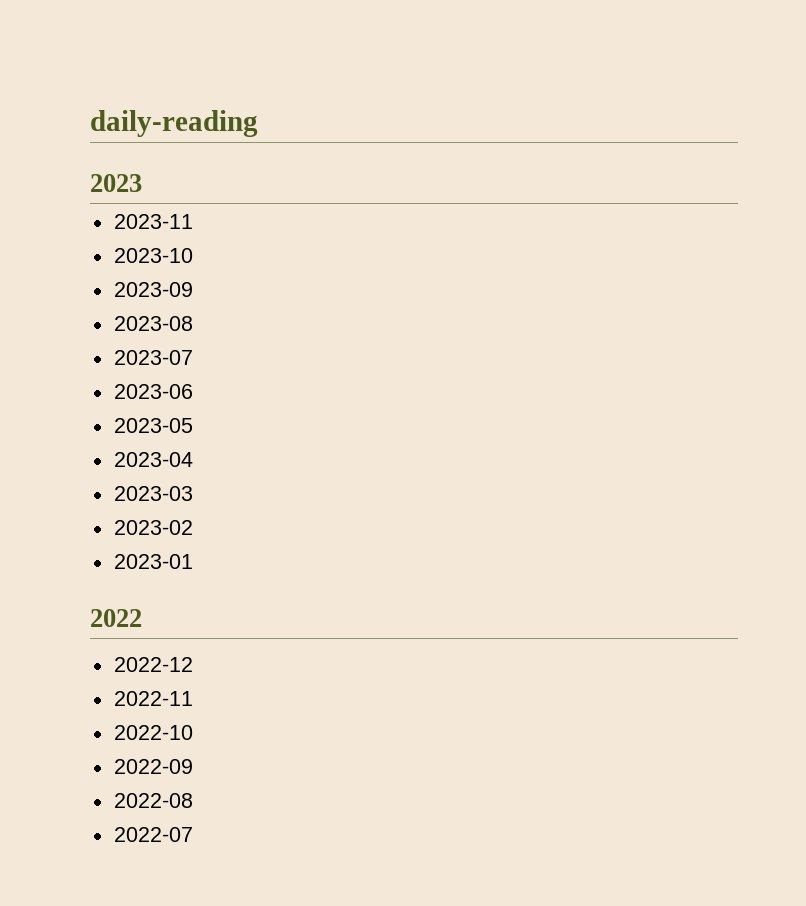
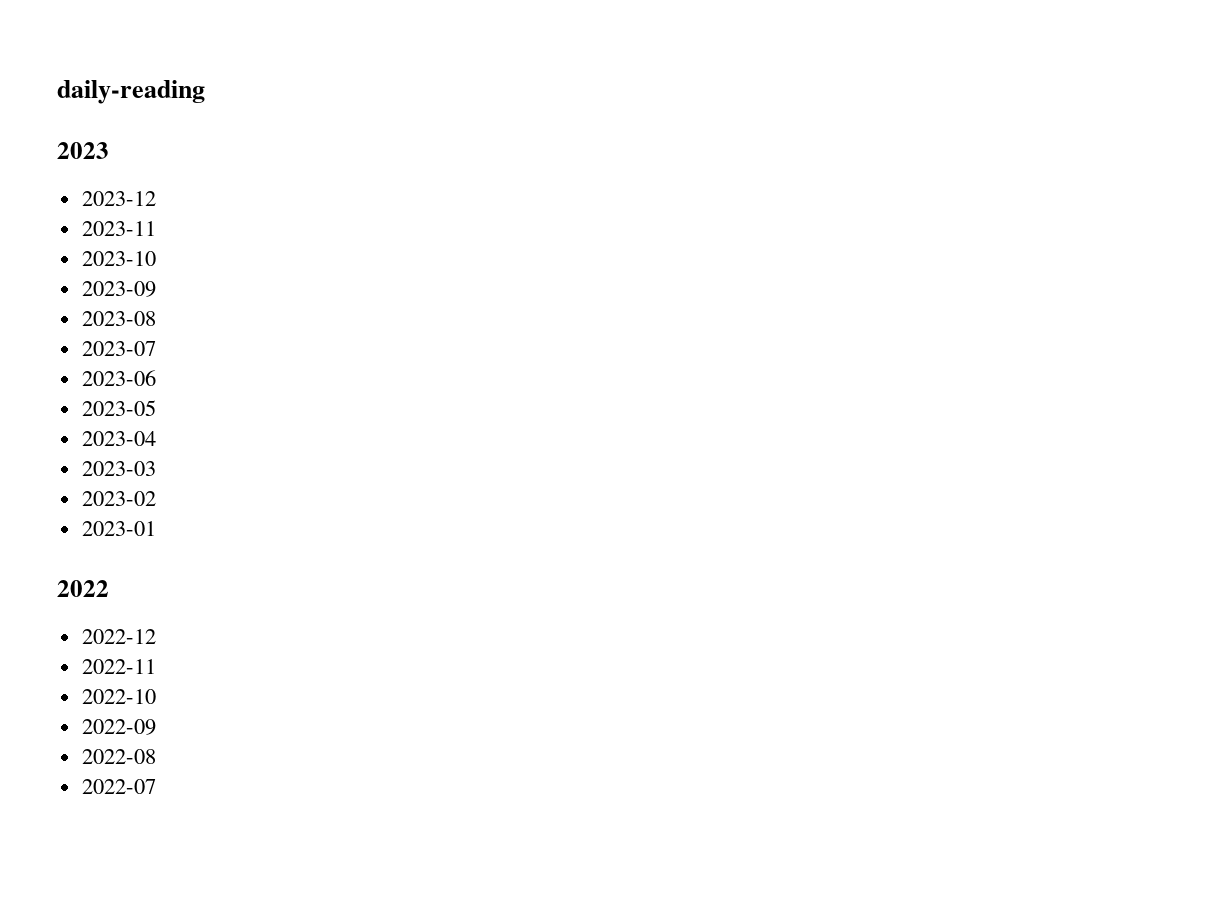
+ 2023-12

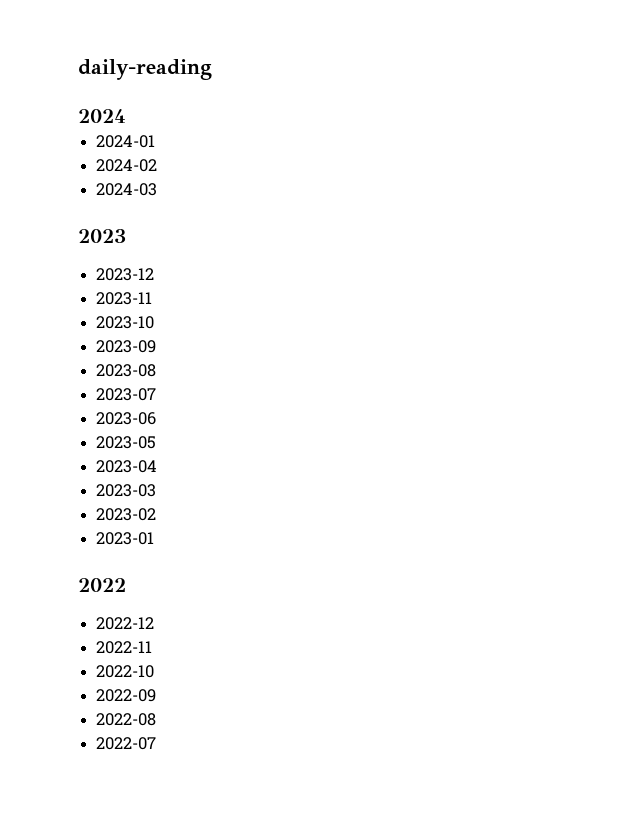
+ 2024
+ 2024-01
+ 2024-02
+ 2024-03

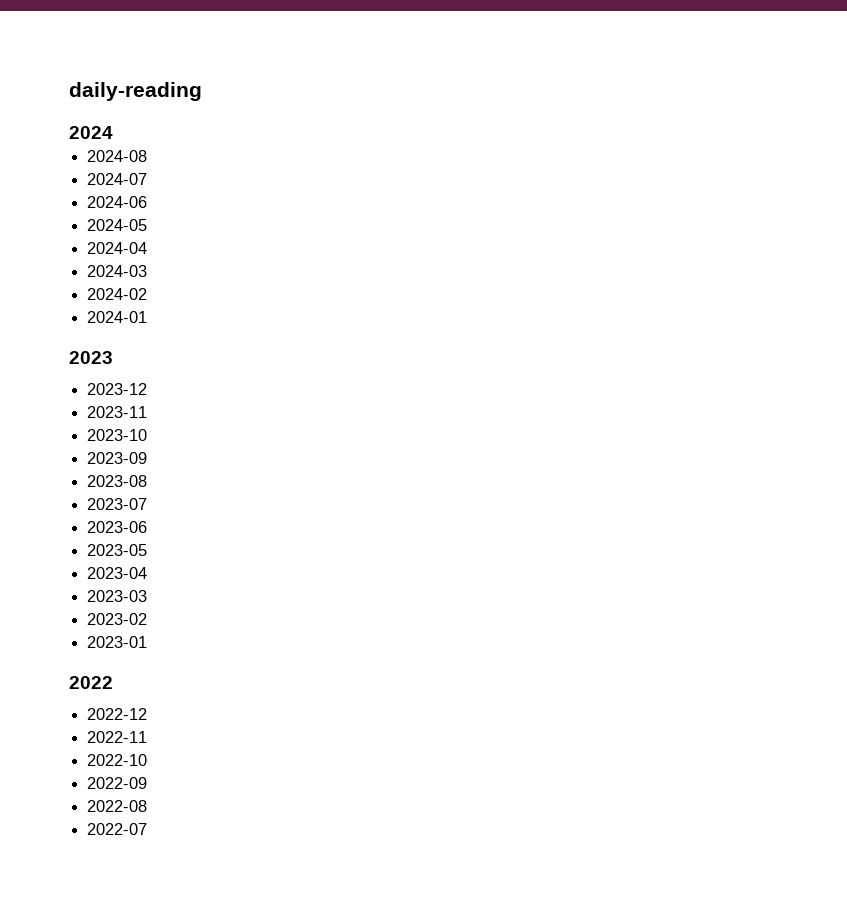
- 2024-01
+ 2024-08
+ 2024-07
+ 2024-06
+ 2024-05
+ 2024-04
+ 2024-03
- 2024-03
+ 2024-01

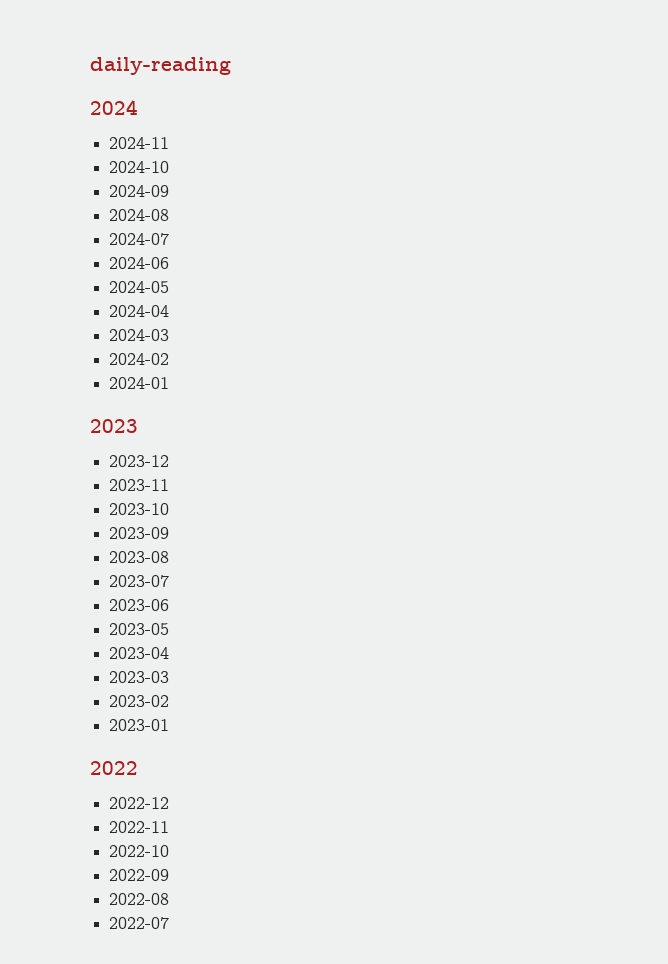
+ 2024-11
+ 2024-10
+ 2024-09

